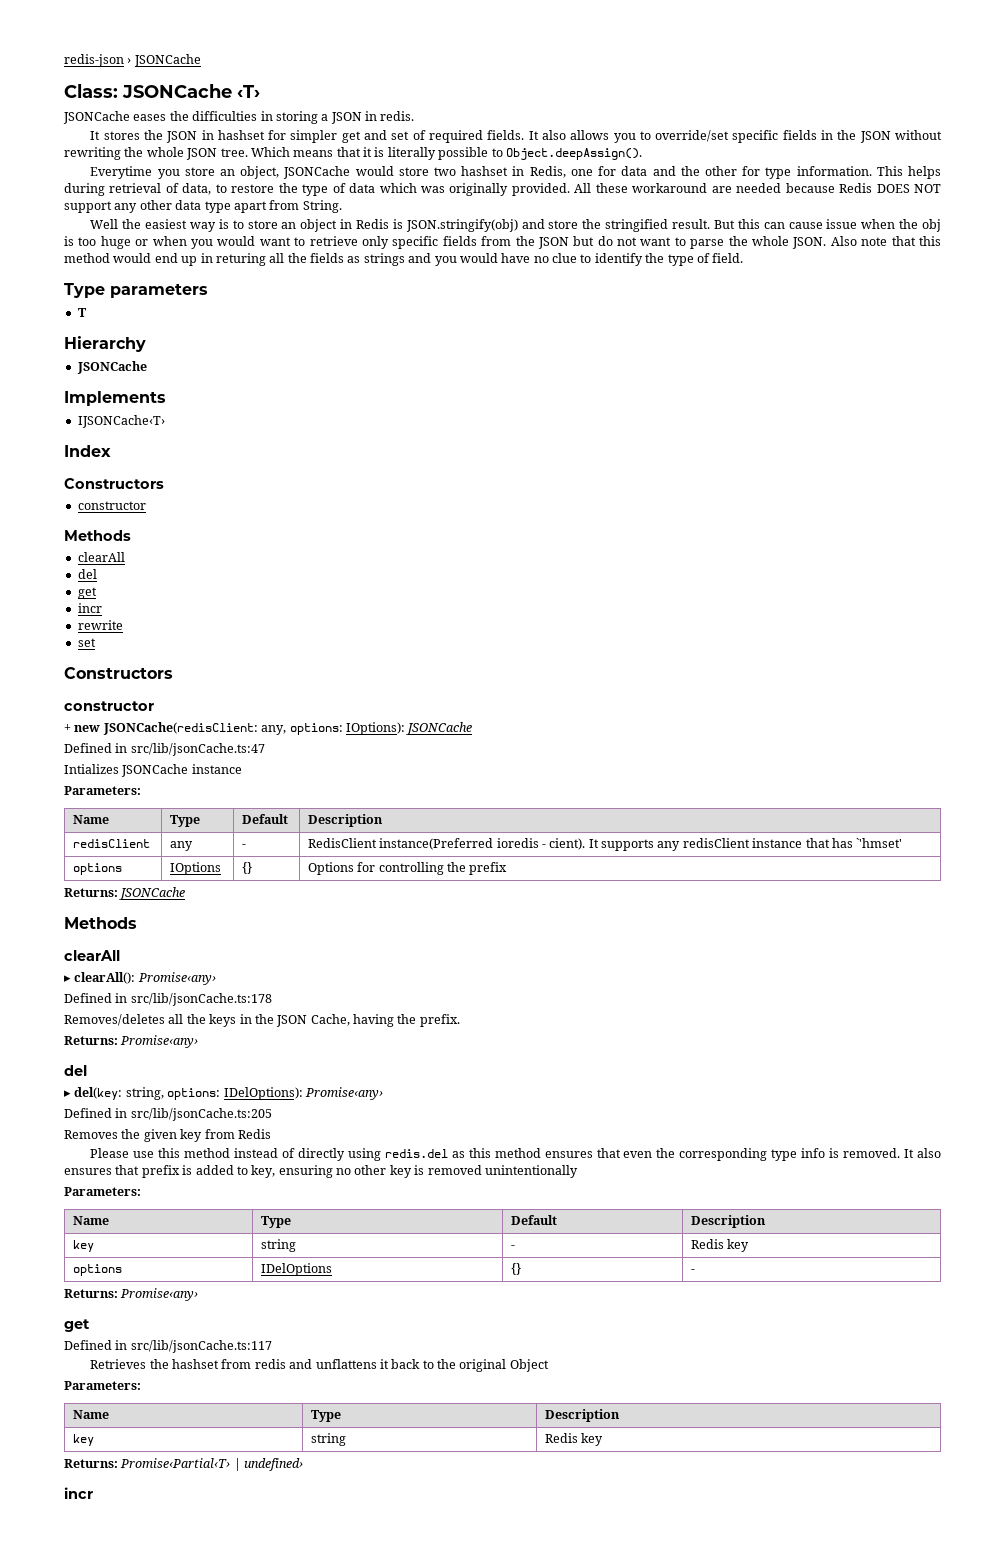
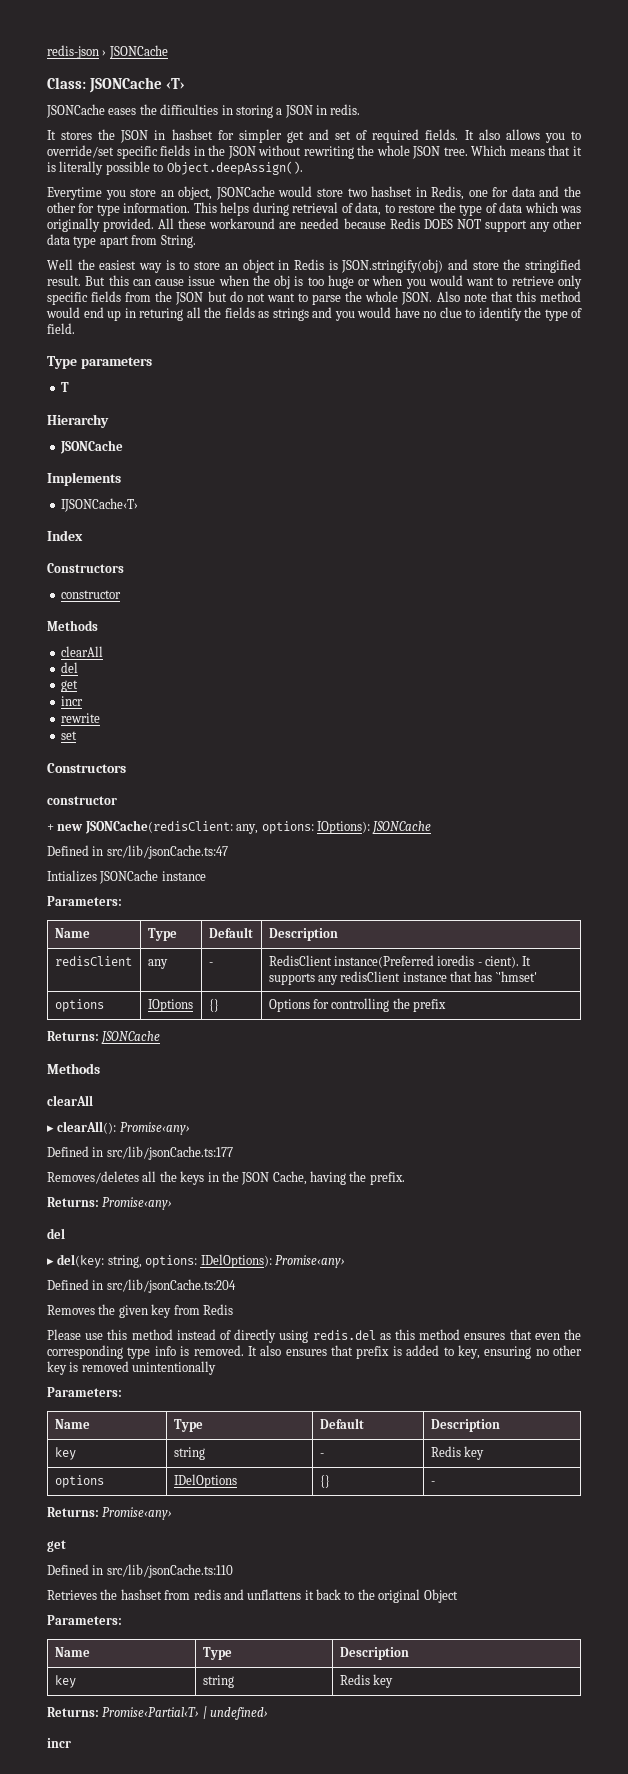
- Defined in src/lib/jsonCache.ts:178
+ Defined in src/lib/jsonCache.ts:177
- Defined in src/lib/jsonCache.ts:205
+ Defined in src/lib/jsonCache.ts:204
- Defined in src/lib/jsonCache.ts:117
+ Defined in src/lib/jsonCache.ts:110

